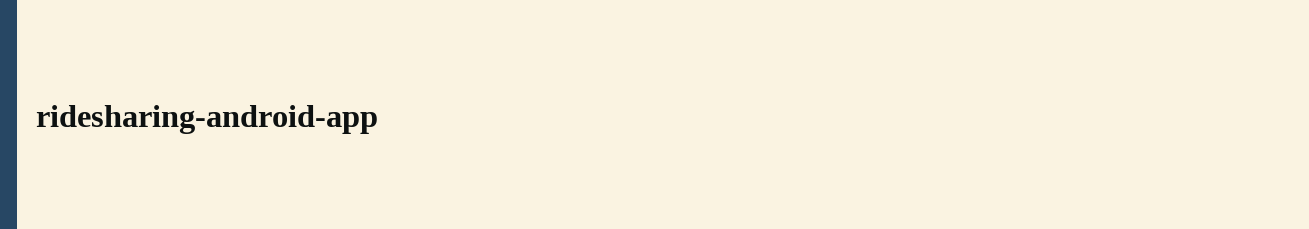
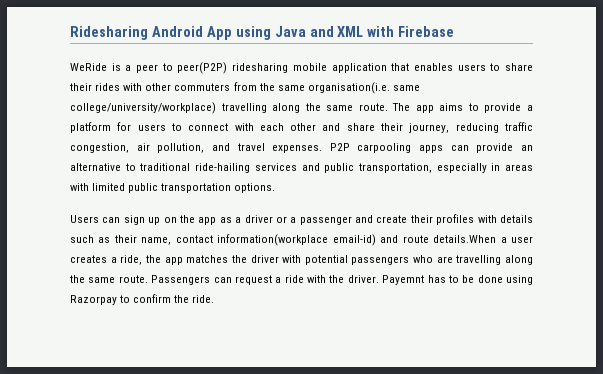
- ridesharing-android-app
+ Ridesharing Android App using Java and XML with Firebase
+ WeRide is a peer to peer(P2P) ridesharing mobile application that enables users to share their rides with other commuters from the same organisation(i.e. same college/university/workplace) travelling along the same route. The app aims to provide a platform for users to connect with each other and share their journey, reducing traffic congestion, air pollution, and travel expenses. P2P carpooling apps can provide an alternative to traditional ride-hailing services and public transportation, especially in areas with limited public transportation options.
+ Users can sign up on the app as a driver or a passenger and create their profiles with details such as their name, contact information(workplace email-id) and route details.When a user creates a ride, the app matches the driver with potential passengers who are travelling along the same route. Passengers can request a ride with the driver. Payemnt has to be done using Razorpay to confirm the ride.

